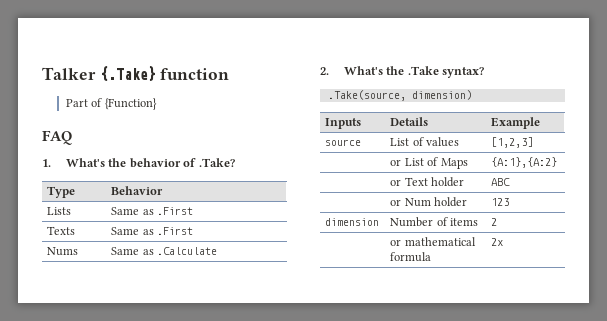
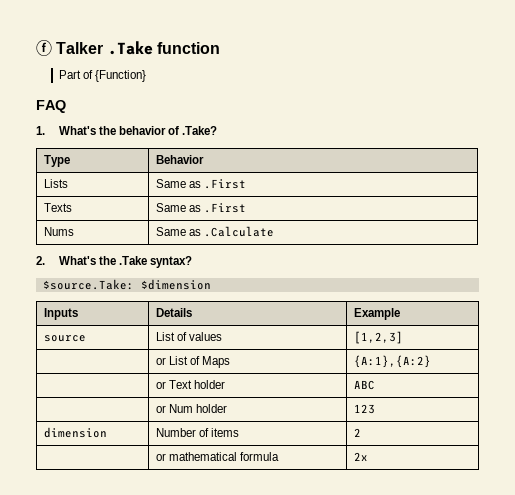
- Talker {.Take} function
+ ⓕ Talker .Take function
- .Take(source, dimension)
+ $source.Take: $dimension

